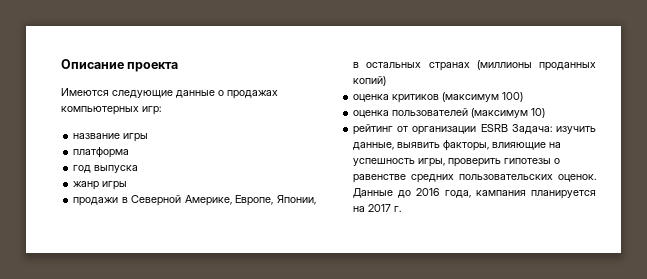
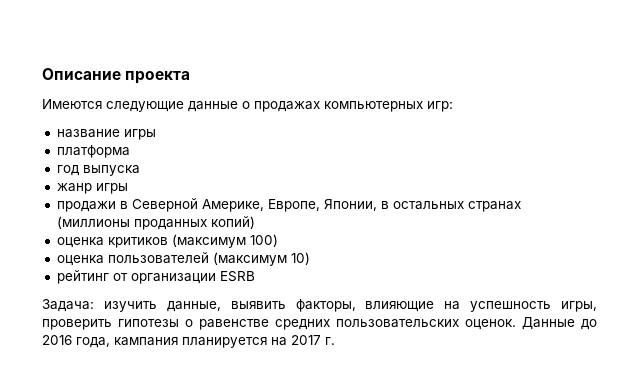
- рейтинг от организации ESRB Задача: изучить данные, выявить факторы, влияющие на успешность игры, проверить гипотезы о равенстве средних пользовательских оценок.
+ рейтинг от организации ESRB
+ Задача: изучить данные, выявить факторы, влияющие на успешность игры, проверить гипотезы о равенстве средних пользовательских оценок.

